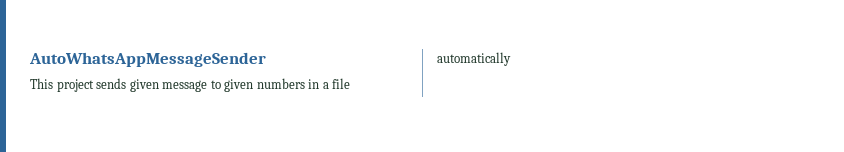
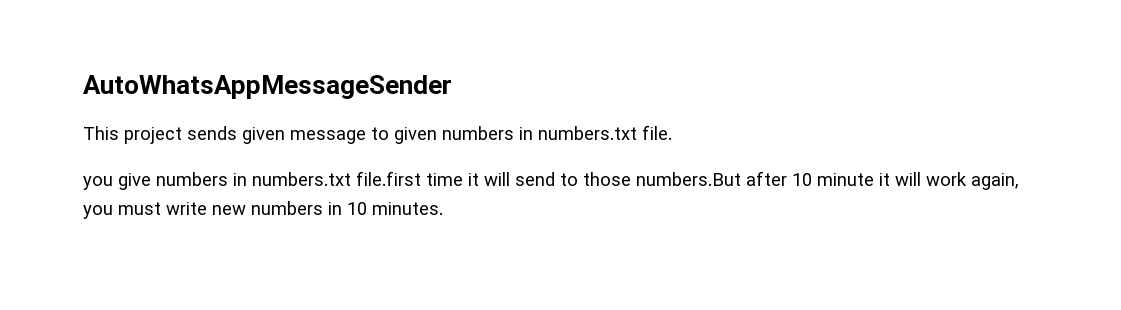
- This project sends given message to given numbers in a file automatically
+ This project sends given message to given numbers in numbers.txt file.
+ you give numbers in numbers.txt file.first time it will send to those numbers.But after 10 minute it will work again, you must write new numbers in 10 minutes.

